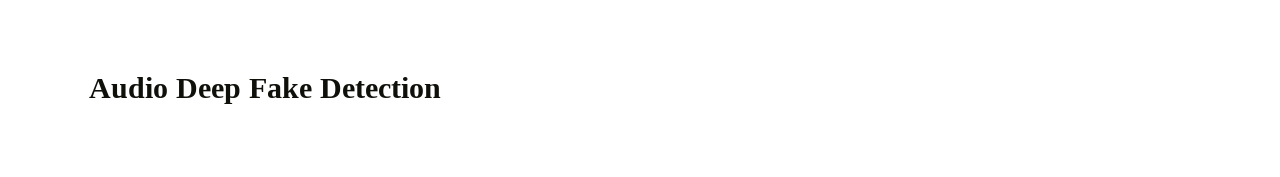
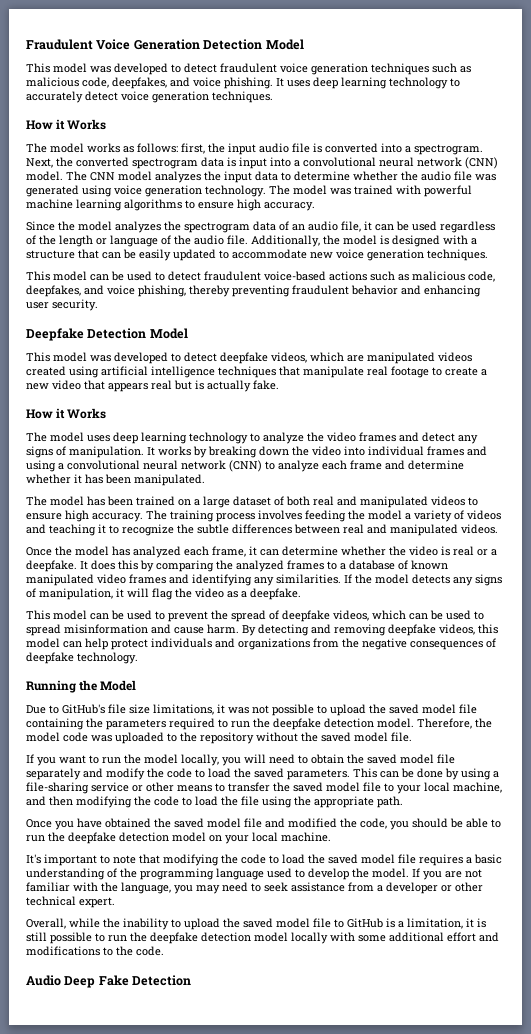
+ Fraudulent Voice Generation Detection Model
+ This model was developed to detect fraudulent voice generation techniques such as malicious code, deepfakes, and voice phishing. It uses deep learning technology to accurately detect voice generation techniques.
+ How it Works
+ The model works as follows: first, the input audio file is converted into a spectrogram. Next, the converted spectrogram data is input into a convolutional neural network (CNN) model. The CNN model analyzes the input data to determine whether the audio file was generated using voice generation technology. The model was trained with powerful machine learning algorithms to ensure high accuracy.
+ Since the model analyzes the spectrogram data of an audio file, it can be used regardless of the length or language of the audio file. Additionally, the model is designed with a structure that can be easily updated to accommodate new voice generation techniques.
+ This model can be used to detect fraudulent voice-based actions such as malicious code, deepfakes, and voice phishing, thereby preventing fraudulent behavior and enhancing user security.
+ Deepfake Detection Model
+ This model was developed to detect deepfake videos, which are manipulated videos created using artificial intelligence techniques that manipulate real footage to create a new video that appears real but is actually fake.
+ How it Works
+ The model uses deep learning technology to analyze the video frames and detect any signs of manipulation. It works by breaking down the video into individual frames and using a convolutional neural network (CNN) to analyze each frame and determine whether it has been manipulated.
+ The model has been trained on a large dataset of both real and manipulated videos to ensure high accuracy. The training process involves feeding the model a variety of videos and teaching it to recognize the subtle differences between real and manipulated videos.
+ Once the model has analyzed each frame, it can determine whether the video is real or a deepfake. It does this by comparing the analyzed frames to a database of known manipulated video frames and identifying any similarities. If the model detects any signs of manipulation, it will flag the video as a deepfake.
+ This model can be used to prevent the spread of deepfake videos, which can be used to spread misinformation and cause harm. By detecting and removing deepfake videos, this model can help protect individuals and organizations from the negative consequences of deepfake technology.
+ Running the Model
+ Due to GitHub's file size limitations, it was not possible to upload the saved model file containing the parameters required to run the deepfake detection model. Therefore, the model code was uploaded to the repository without the saved model file.
+ If you want to run the model locally, you will need to obtain the saved model file separately and modify the code to load the saved parameters. This can be done by using a file-sharing service or other means to transfer the saved model file to your local machine, and then modifying the code to load the file using the appropriate path.
+ Once you have obtained the saved model file and modified the code, you should be able to run the deepfake detection model on your local machine.
+ It's important to note that modifying the code to load the saved model file requires a basic understanding of the programming language used to develop the model. If you are not familiar with the language, you may need to seek assistance from a developer or other technical expert.
+ Overall, while the inability to upload the saved model file to GitHub is a limitation, it is still possible to run the deepfake detection model locally with some additional effort and modifications to the code.

